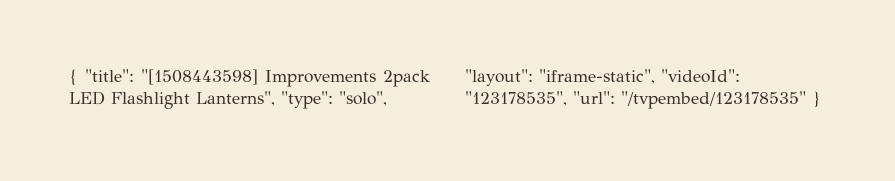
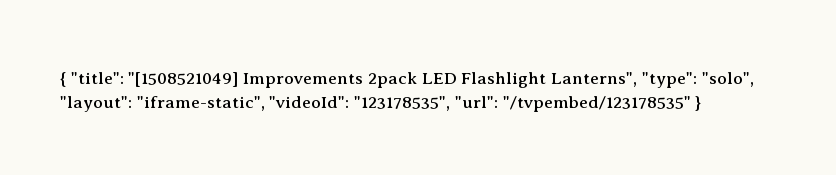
- { "title": "[1508443598] Improvements 2pack LED Flashlight Lanterns", "type": "solo", "layout": "iframe-static", "videoId": "123178535", "url": "/tvpembed/123178535" }
+ { "title": "[1508521049] Improvements 2pack LED Flashlight Lanterns", "type": "solo", "layout": "iframe-static", "videoId": "123178535", "url": "/tvpembed/123178535" }

